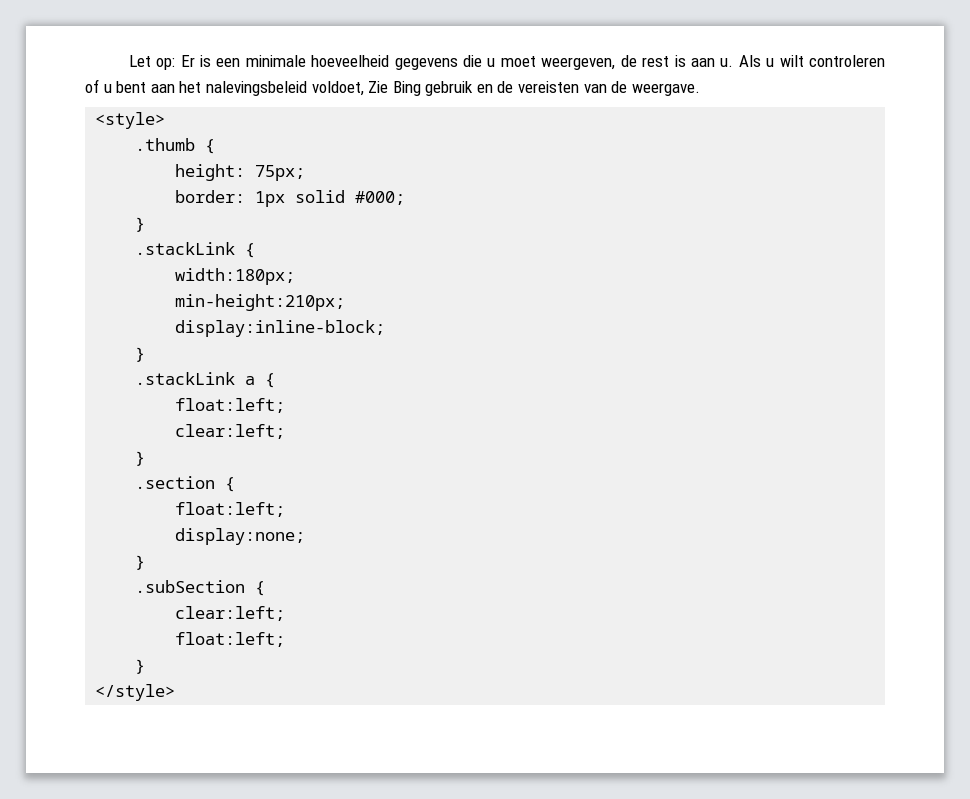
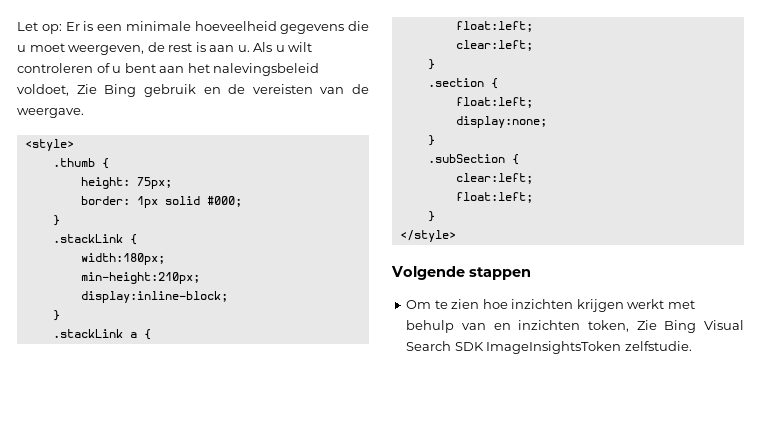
+ Volgende stappen
+ Om te zien hoe inzichten krijgen werkt met behulp van en inzichten token, Zie Bing Visual Search SDK ImageInsightsToken zelfstudie.

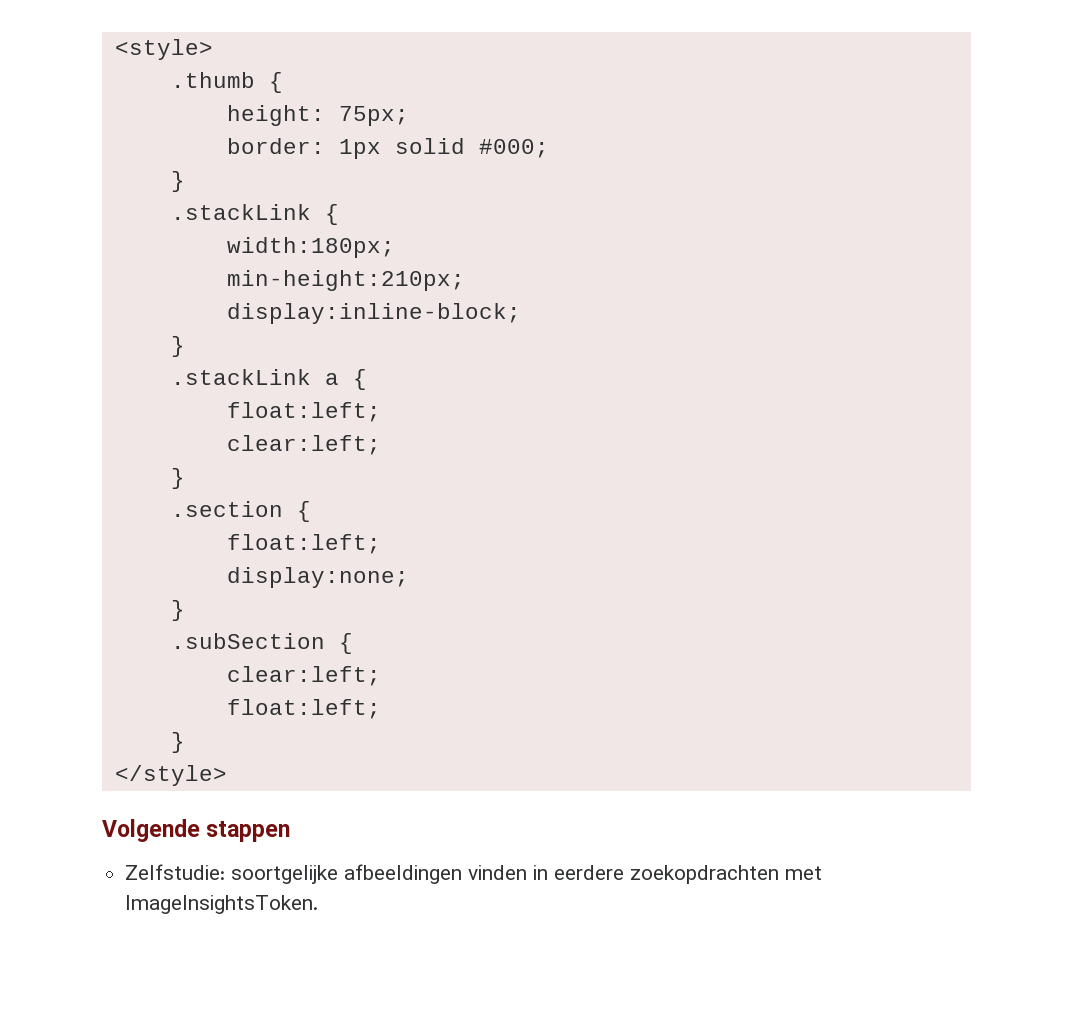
- Let op: Er is een minimale hoeveelheid gegevens die u moet weergeven, de rest is aan u. Als u wilt controleren of u bent aan het nalevingsbeleid voldoet, Zie Bing gebruik en de vereisten van de weergave.
- Om te zien hoe inzichten krijgen werkt met behulp van en inzichten token, Zie Bing Visual Search SDK ImageInsightsToken zelfstudie.
+ Zelfstudie: soortgelijke afbeeldingen vinden in eerdere zoekopdrachten met ImageInsightsToken.

